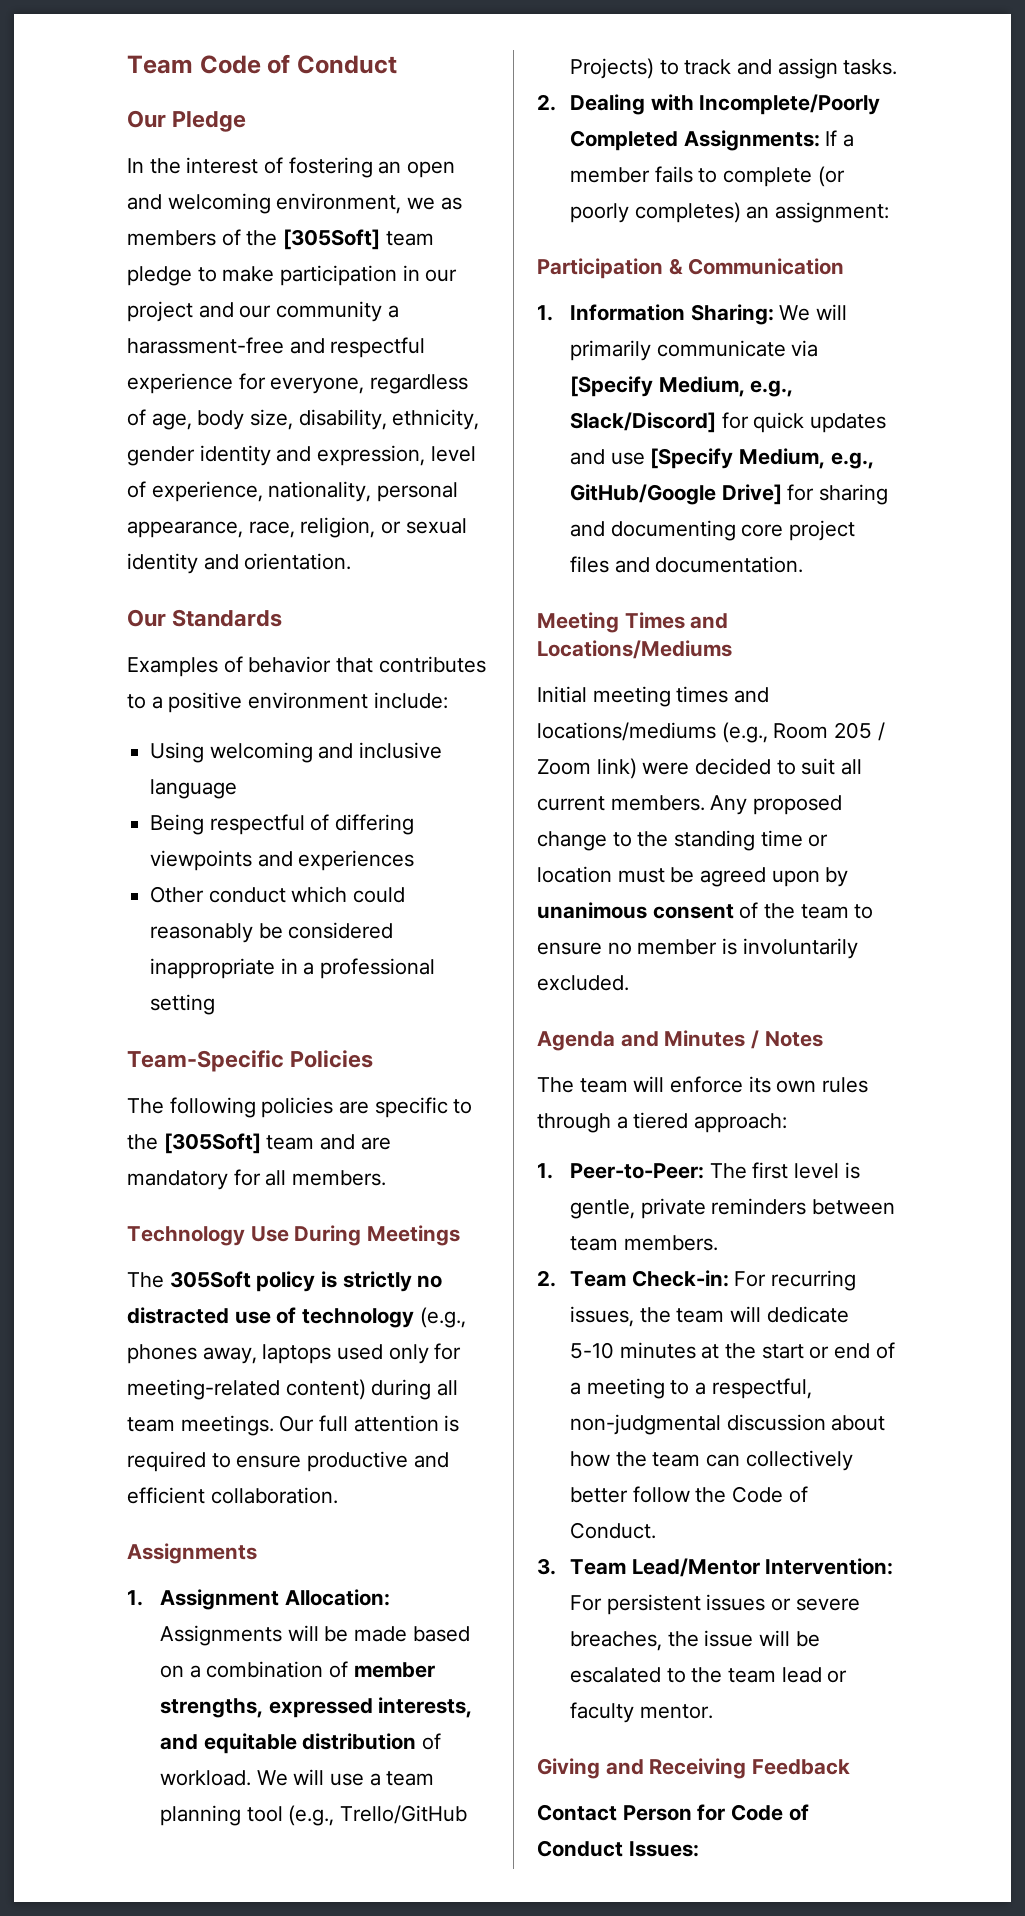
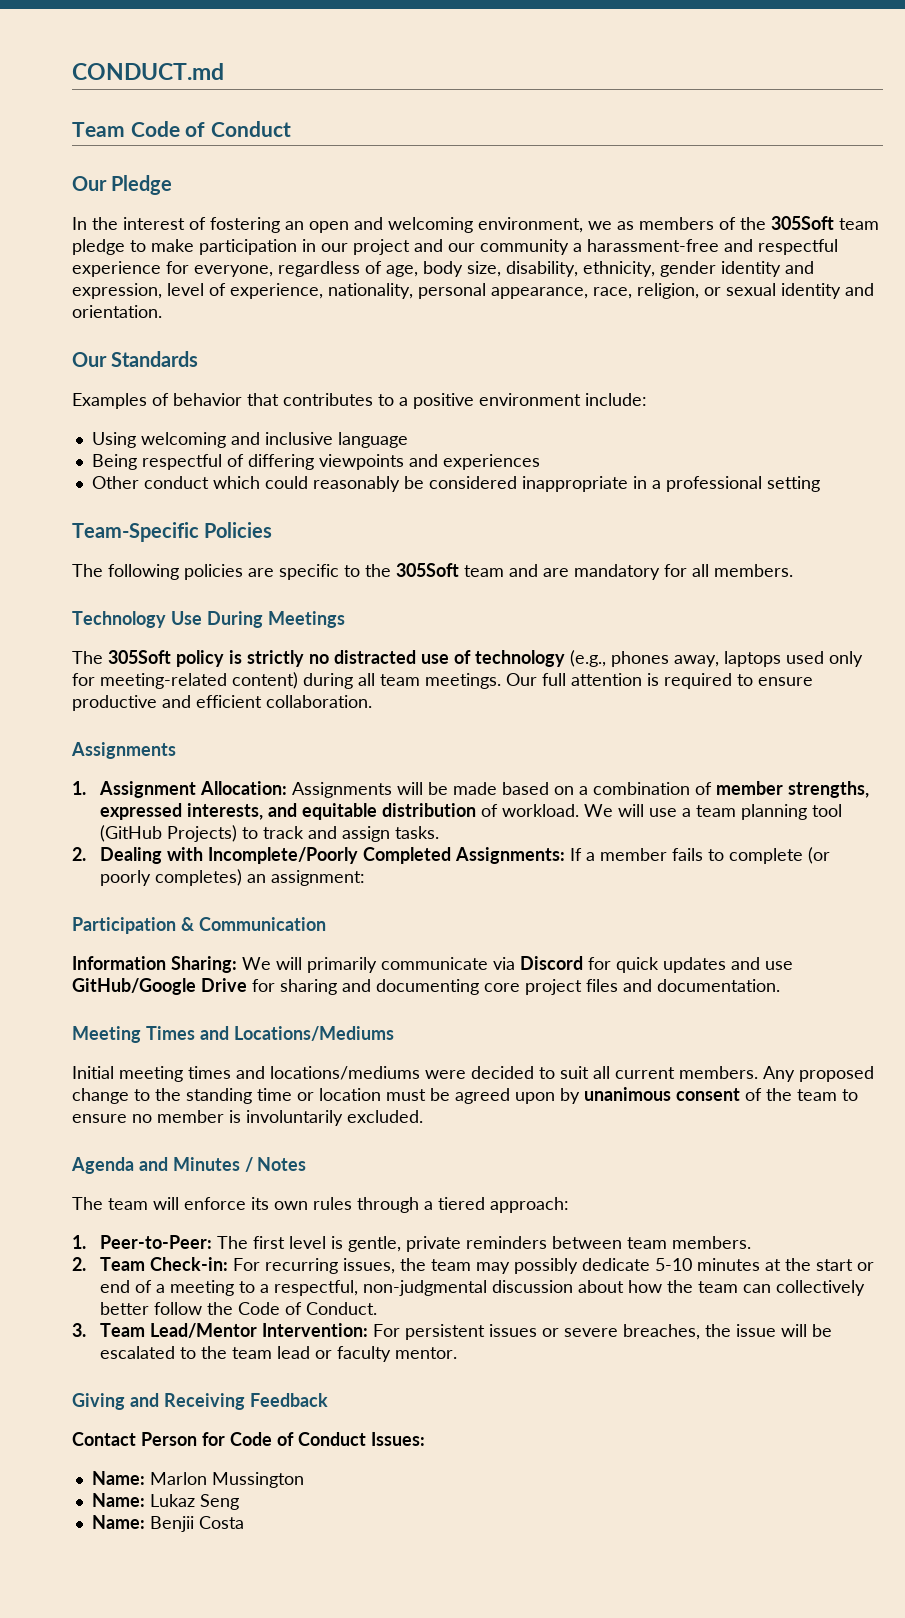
+ CONDUCT.md
- In the interest of fostering an open and welcoming environment, we as members of the [305Soft] team pledge to make participation in our project and our community a harassment-free and respectful experience for everyone, regardless of age, body size, disability, ethnicity, gender identity and expression, level of experience, nationality, personal appearance, race, religion, or sexual identity and orientation.
+ In the interest of fostering an open and welcoming environment, we as members of the 305Soft team pledge to make participation in our project and our community a harassment-free and respectful experience for everyone, regardless of age, body size, disability, ethnicity, gender identity and expression, level of experience, nationality, personal appearance, race, religion, or sexual identity and orientation.
- The following policies are specific to the [305Soft] team and are mandatory for all members.
+ The following policies are specific to the 305Soft team and are mandatory for all members.
- We will use a team planning tool (e.g., Trello/GitHub Projects) to track and assign tasks.
+ We will use a team planning tool (GitHub Projects) to track and assign tasks.
- 1. Information Sharing: We will primarily communicate via [Specify Medium, e.g., Slack/Discord] for quick updates and use [Specify Medium, e.g., GitHub/Google Drive] for sharing and documenting core project files and documentation.
+ Information Sharing: We will primarily communicate via Discord for quick updates and use GitHub/Google Drive for sharing and documenting core project files and documentation.
- Initial meeting times and locations/mediums (e.g., Room 205 / Zoom link) were decided to suit all current members.
+ Initial meeting times and locations/mediums were decided to suit all current members.
- 2. Team Check-in: For recurring issues, the team will dedicate 5-10 minutes at the start or end of a meeting to a respectful, non-judgmental discussion about how the team can collectively better follow the Code of Conduct.
+ 2. Team Check-in: For recurring issues, the team may possibly dedicate 5-10 minutes at the start or end of a meeting to a respectful, non-judgmental discussion about how the team can collectively better follow the Code of Conduct.
+ Name: Marlon Mussington
+ Name: Lukaz Seng
+ Name: Benjii Costa

